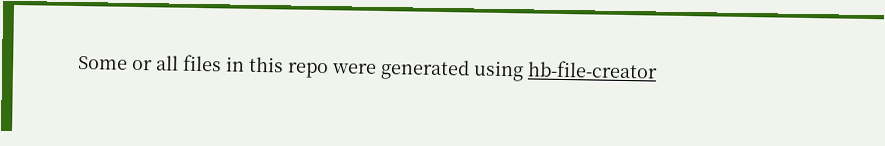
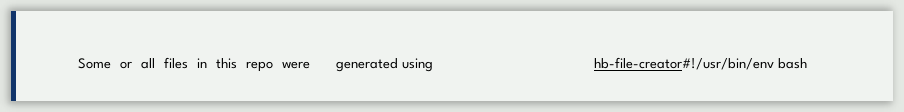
- Some or all files in this repo were generated using hb-file-creator
+ Some or all files in this repo were generated using hb-file-creator#!/usr/bin/env bash

